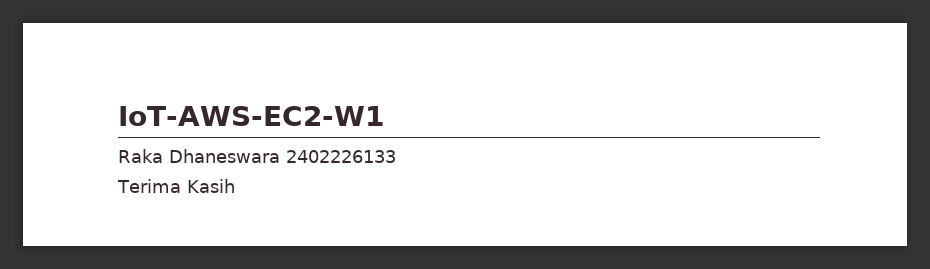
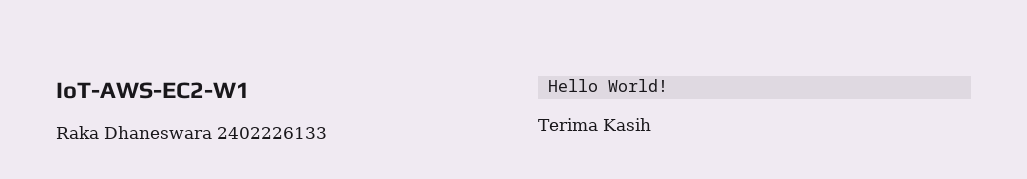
+ Hello World!

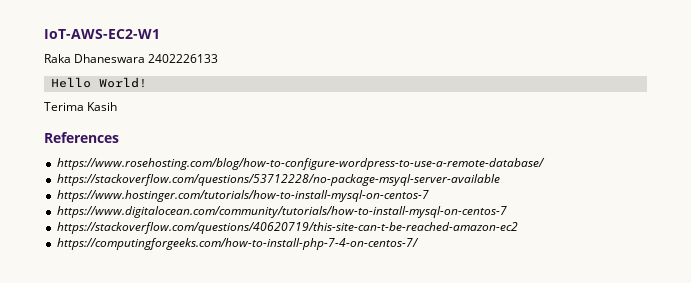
+ References
+ https://www.rosehosting.com/blog/how-to-configure-wordpress-to-use-a-remote-database/
+ https://stackoverflow.com/questions/53712228/no-package-msyql-server-available
+ https://www.hostinger.com/tutorials/how-to-install-mysql-on-centos-7
+ https://www.digitalocean.com/community/tutorials/how-to-install-mysql-on-centos-7
+ https://stackoverflow.com/questions/40620719/this-site-can-t-be-reached-amazon-ec2
+ https://computingforgeeks.com/how-to-install-php-7-4-on-centos-7/

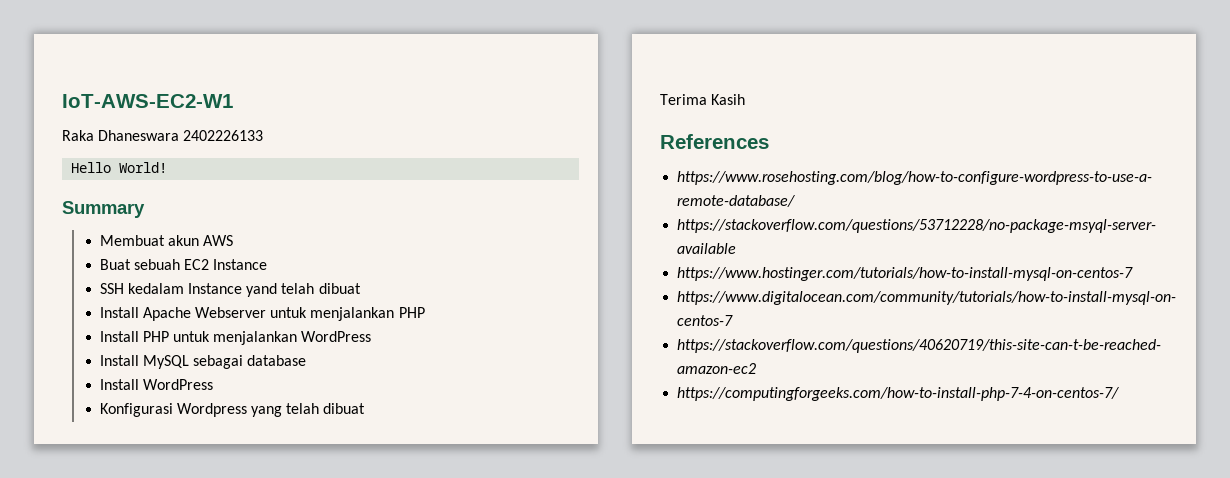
+ Summary
+ Membuat akun AWS
+ Buat sebuah EC2 Instance
+ SSH kedalam Instance yand telah dibuat
+ Install Apache Webserver untuk menjalankan PHP
+ Install PHP untuk menjalankan WordPress
+ Install MySQL sebagai database
+ Install WordPress
+ Konfigurasi Wordpress yang telah dibuat

